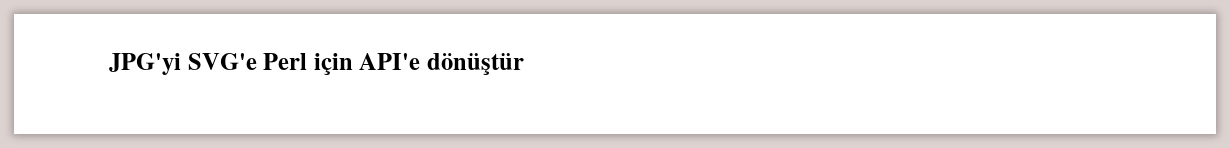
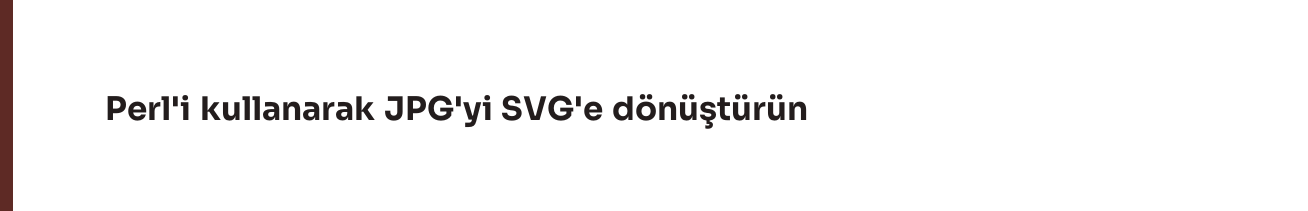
- JPG'yi SVG'e Perl için API'e dönüştür
+ Perl'i kullanarak JPG'yi SVG'e dönüştürün

